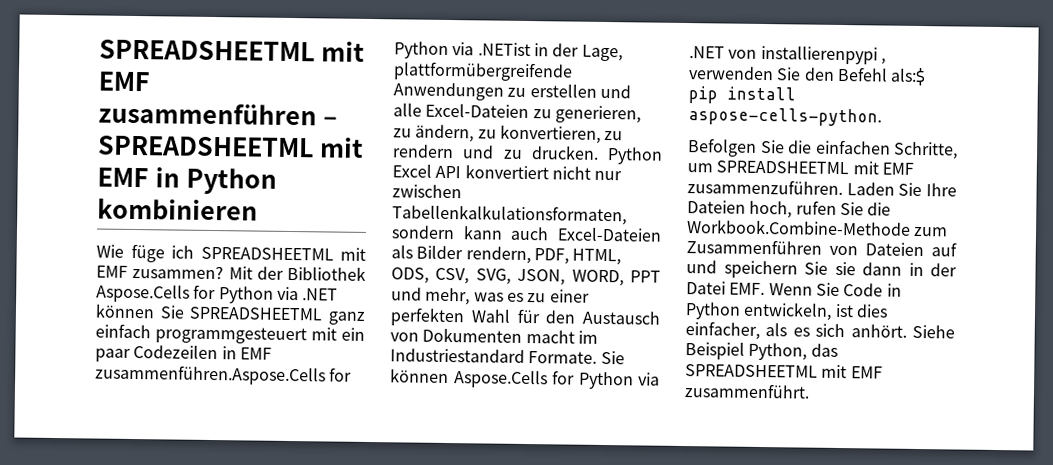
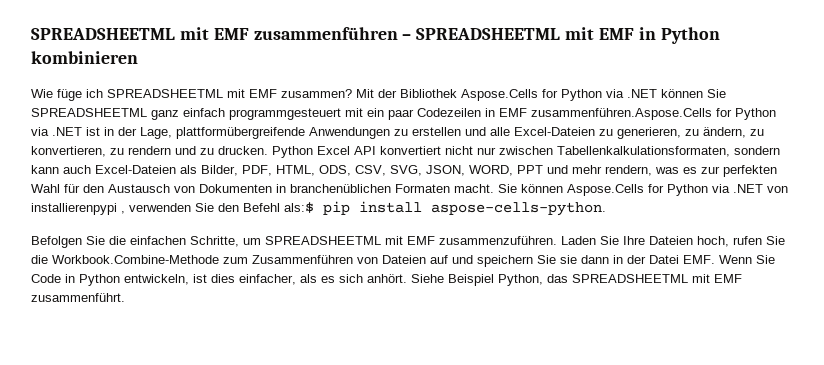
- Mit der Bibliothek Aspose.Cells for Python via .NET können Sie SPREADSHEETML ganz einfach programmgesteuert mit ein paar Codezeilen in EMF zusammenführen.Aspose.Cells for Python via .NETist in der Lage, plattformübergreifende Anwendungen zu erstellen und alle Excel-Dateien zu generieren, zu ändern, zu konvertieren, zu rendern und zu drucken.
+ Mit der Bibliothek Aspose.Cells for Python via .NET können Sie SPREADSHEETML ganz einfach programmgesteuert mit ein paar Codezeilen in EMF zusammenführen.Aspose.Cells for Python via .NET ist in der Lage, plattformübergreifende Anwendungen zu erstellen und alle Excel-Dateien zu generieren, zu ändern, zu konvertieren, zu rendern und zu drucken.
- Python Excel API konvertiert nicht nur zwischen Tabellenkalkulationsformaten, sondern kann auch Excel-Dateien als Bilder rendern, PDF, HTML, ODS, CSV, SVG, JSON, WORD, PPT und mehr, was es zu einer perfekten Wahl für den Austausch von Dokumenten macht im Industriestandard Formate.
+ Python Excel API konvertiert nicht nur zwischen Tabellenkalkulationsformaten, sondern kann auch Excel-Dateien als Bilder, PDF, HTML, ODS, CSV, SVG, JSON, WORD, PPT und mehr rendern, was es zur perfekten Wahl für den Austausch von Dokumenten in branchenüblichen Formaten macht.

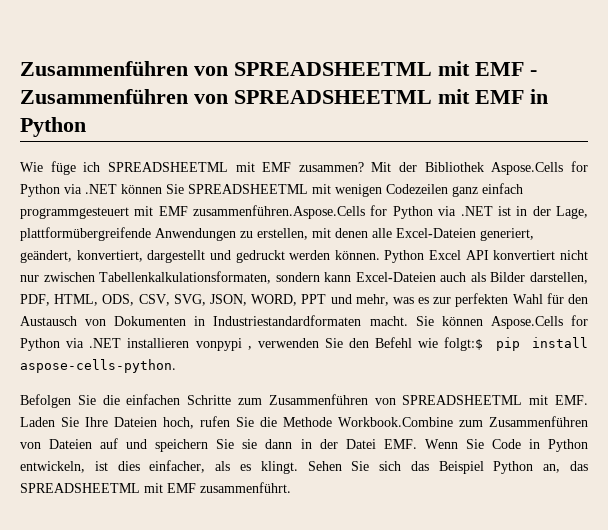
- SPREADSHEETML mit EMF zusammenführen – SPREADSHEETML mit EMF in Python kombinieren
+ Zusammenführen von SPREADSHEETML mit EMF - Zusammenführen von SPREADSHEETML mit EMF in Python
- Mit der Bibliothek Aspose.Cells for Python via .NET können Sie SPREADSHEETML ganz einfach programmgesteuert mit ein paar Codezeilen in EMF zusammenführen.Aspose.Cells for Python via .NET ist in der Lage, plattformübergreifende Anwendungen zu erstellen und alle Excel-Dateien zu generieren, zu ändern, zu konvertieren, zu rendern und zu drucken.
+ Mit der Bibliothek Aspose.Cells for Python via .NET können Sie SPREADSHEETML mit wenigen Codezeilen ganz einfach programmgesteuert mit EMF zusammenführen.Aspose.Cells for Python via .NET ist in der Lage, plattformübergreifende Anwendungen zu erstellen, mit denen alle Excel-Dateien generiert, geändert, konvertiert, dargestellt und gedruckt werden können.
- Python Excel API konvertiert nicht nur zwischen Tabellenkalkulationsformaten, sondern kann auch Excel-Dateien als Bilder, PDF, HTML, ODS, CSV, SVG, JSON, WORD, PPT und mehr rendern, was es zur perfekten Wahl für den Austausch von Dokumenten in branchenüblichen Formaten macht.
+ Python Excel API konvertiert nicht nur zwischen Tabellenkalkulationsformaten, sondern kann Excel-Dateien auch als Bilder darstellen, PDF, HTML, ODS, CSV, SVG, JSON, WORD, PPT und mehr, was es zur perfekten Wahl für den Austausch von Dokumenten in Industriestandardformaten macht.
- Sie können Aspose.Cells for Python via .NET von installierenpypi , verwenden Sie den Befehl als:$ pip install aspose-cells-python.
+ Sie können Aspose.Cells for Python via .NET installieren vonpypi , verwenden Sie den Befehl wie folgt:$ pip install aspose-cells-python.
- Befolgen Sie die einfachen Schritte, um SPREADSHEETML mit EMF zusammenzuführen. Laden Sie Ihre Dateien hoch, rufen Sie die Workbook.Combine-Methode zum Zusammenführen von Dateien auf und speichern Sie sie dann in der Datei EMF. Wenn Sie Code in Python entwickeln, ist dies einfacher, als es sich anhört. Siehe Beispiel Python, das SPREADSHEETML mit EMF zusammenführt.
+ Befolgen Sie die einfachen Schritte zum Zusammenführen von SPREADSHEETML mit EMF. Laden Sie Ihre Dateien hoch, rufen Sie die Methode Workbook.Combine zum Zusammenführen von Dateien auf und speichern Sie sie dann in der Datei EMF. Wenn Sie Code in Python entwickeln, ist dies einfacher, als es klingt. Sehen Sie sich das Beispiel Python an, das SPREADSHEETML mit EMF zusammenführt.

